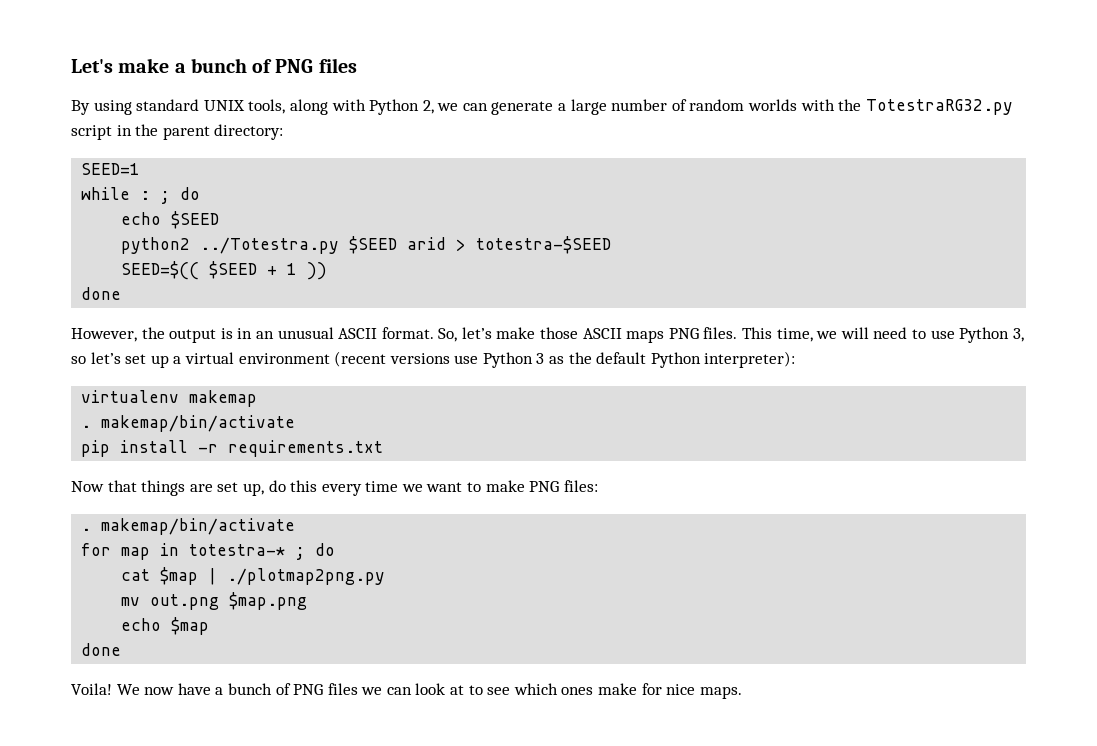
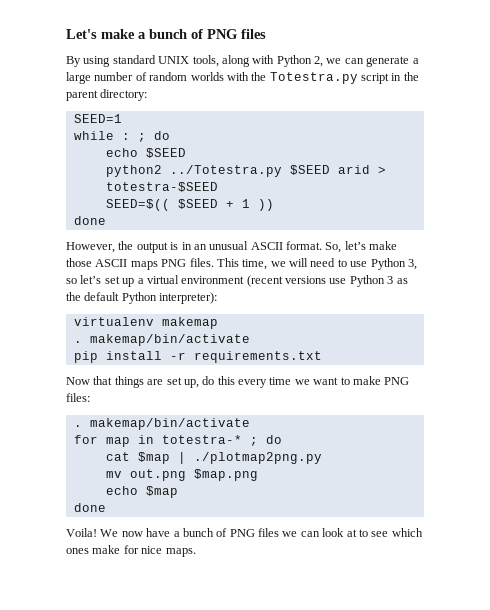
- By using standard UNIX tools, along with Python 2, we can generate a large number of random worlds with the TotestraRG32.py script in the parent directory:
+ By using standard UNIX tools, along with Python 2, we can generate a large number of random worlds with the Totestra.py script in the parent directory:

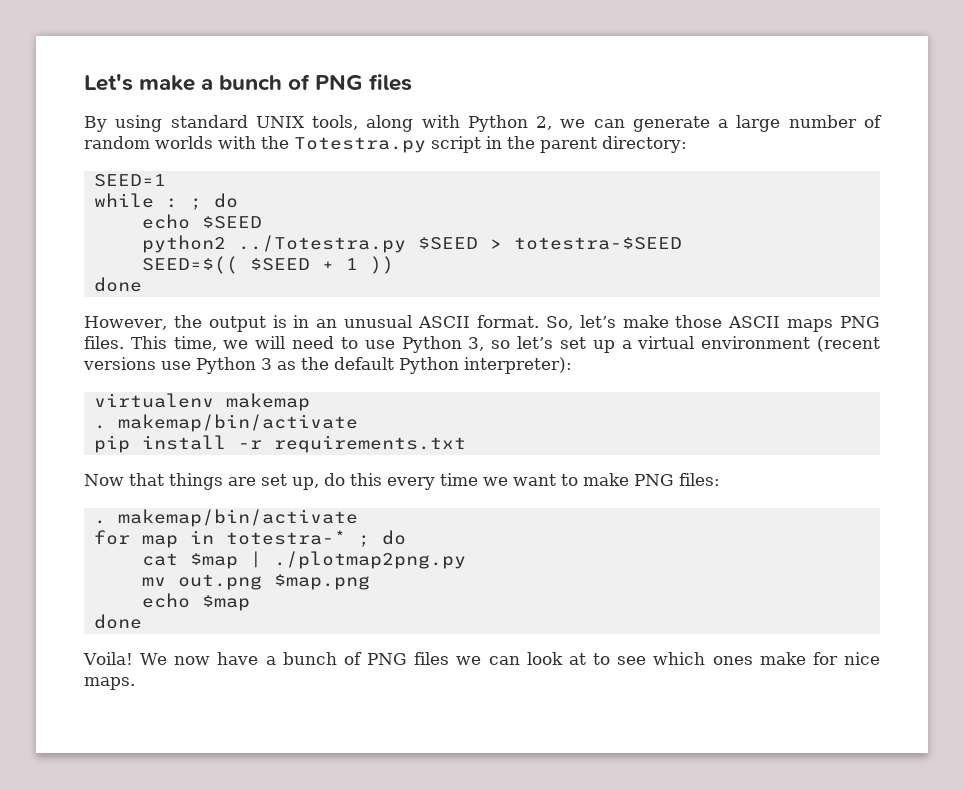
- python2 ../Totestra.py $SEED arid > totestra-$SEED
+ python2 ../Totestra.py $SEED > totestra-$SEED

